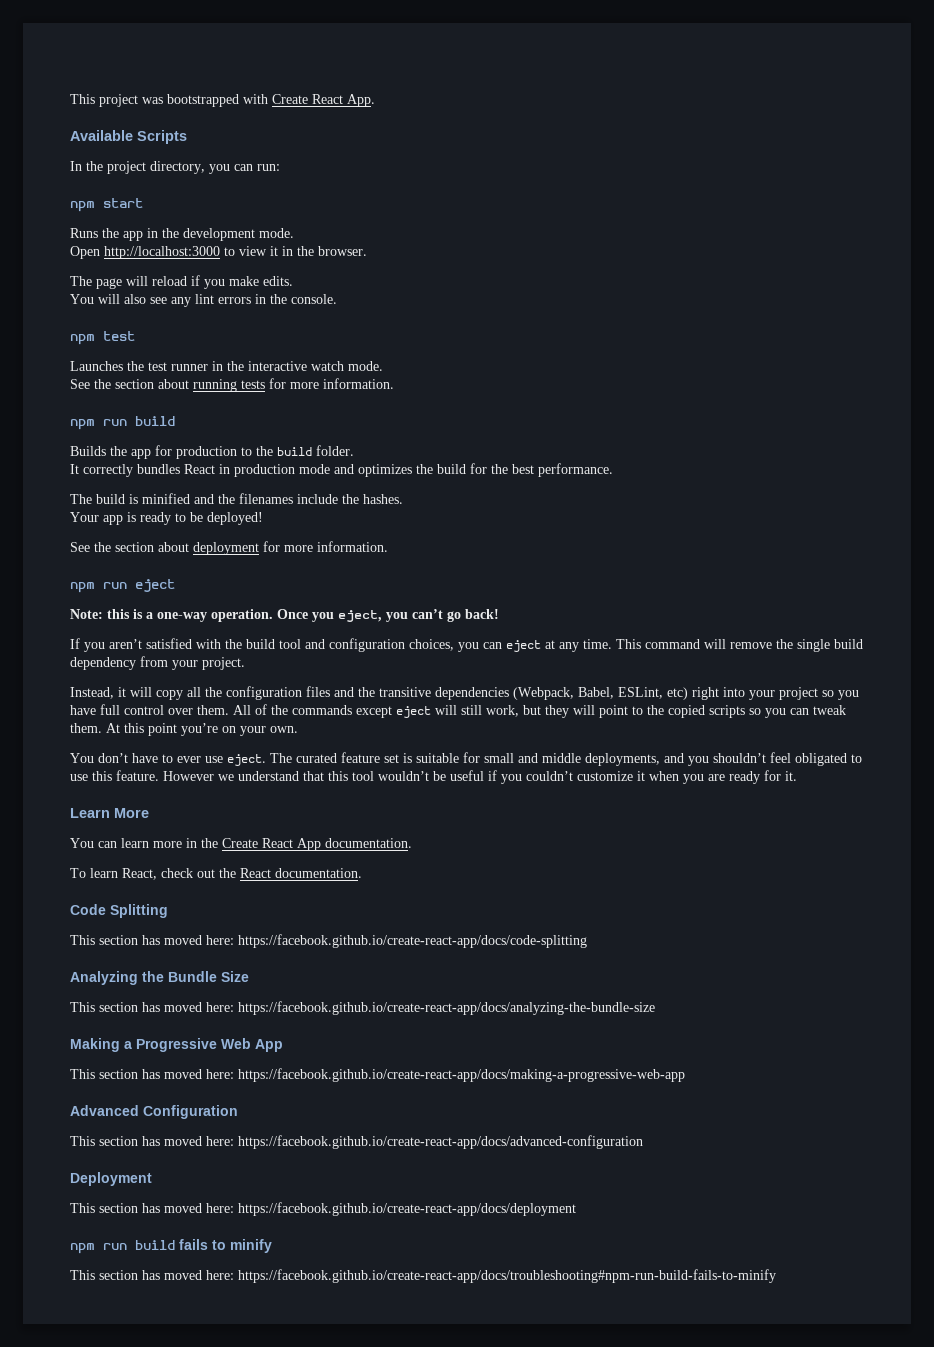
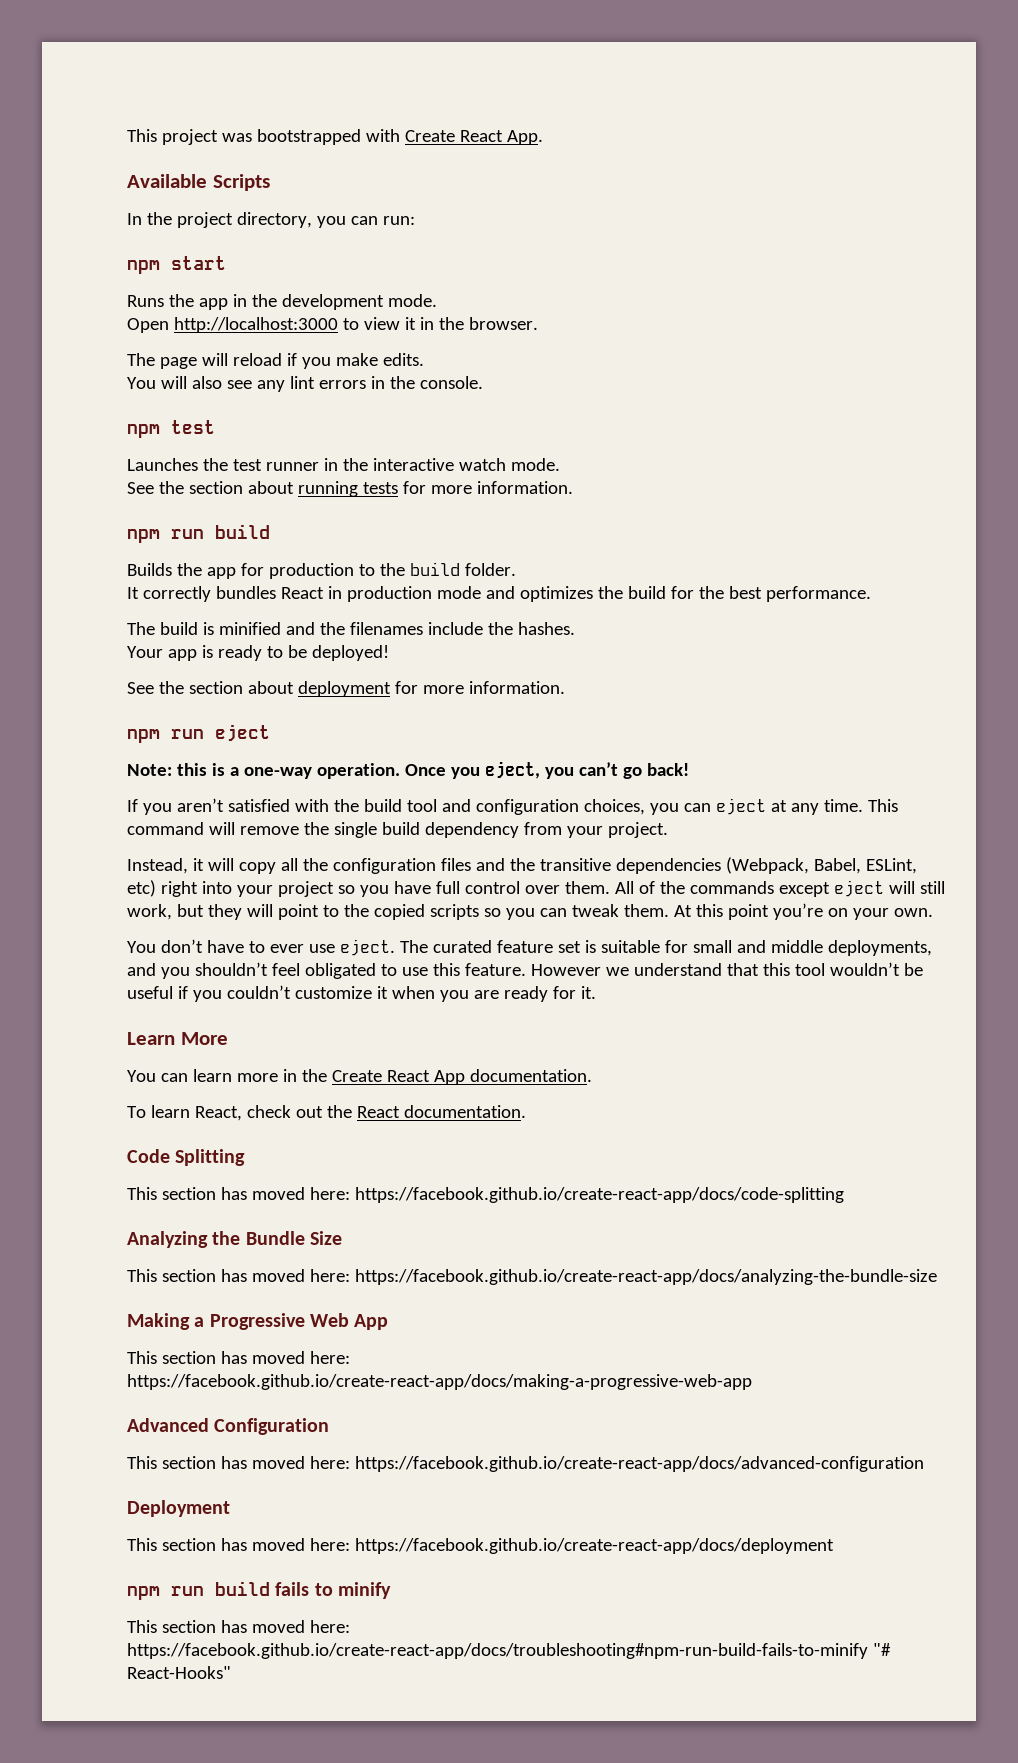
- This section has moved here: https://facebook.github.io/create-react-app/docs/troubleshooting#npm-run-build-fails-to-minify
+ This section has moved here: https://facebook.github.io/create-react-app/docs/troubleshooting#npm-run-build-fails-to-minify "# React-Hooks"

